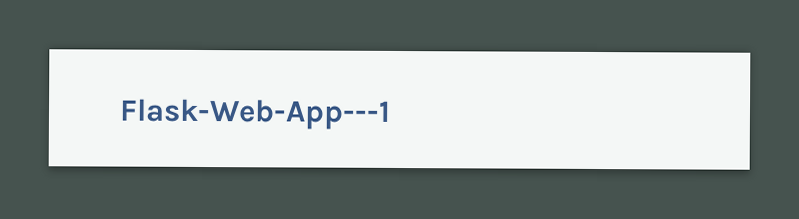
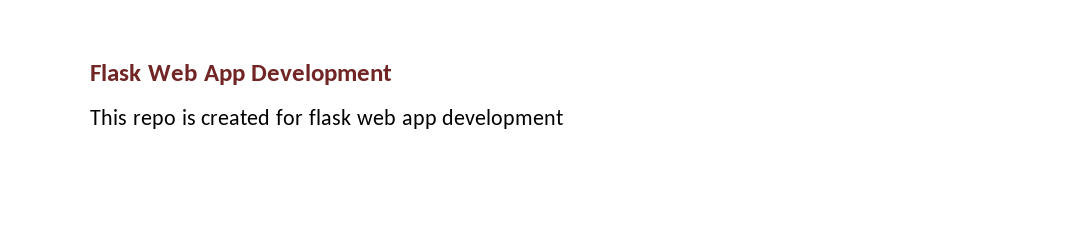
- Flask-Web-App---1
+ Flask Web App Development
+ This repo is created for flask web app development

